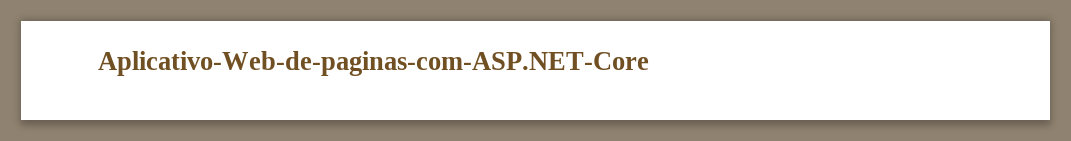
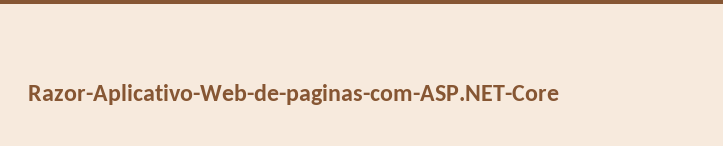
- Aplicativo-Web-de-paginas-com-ASP.NET-Core
+ Razor-Aplicativo-Web-de-paginas-com-ASP.NET-Core

